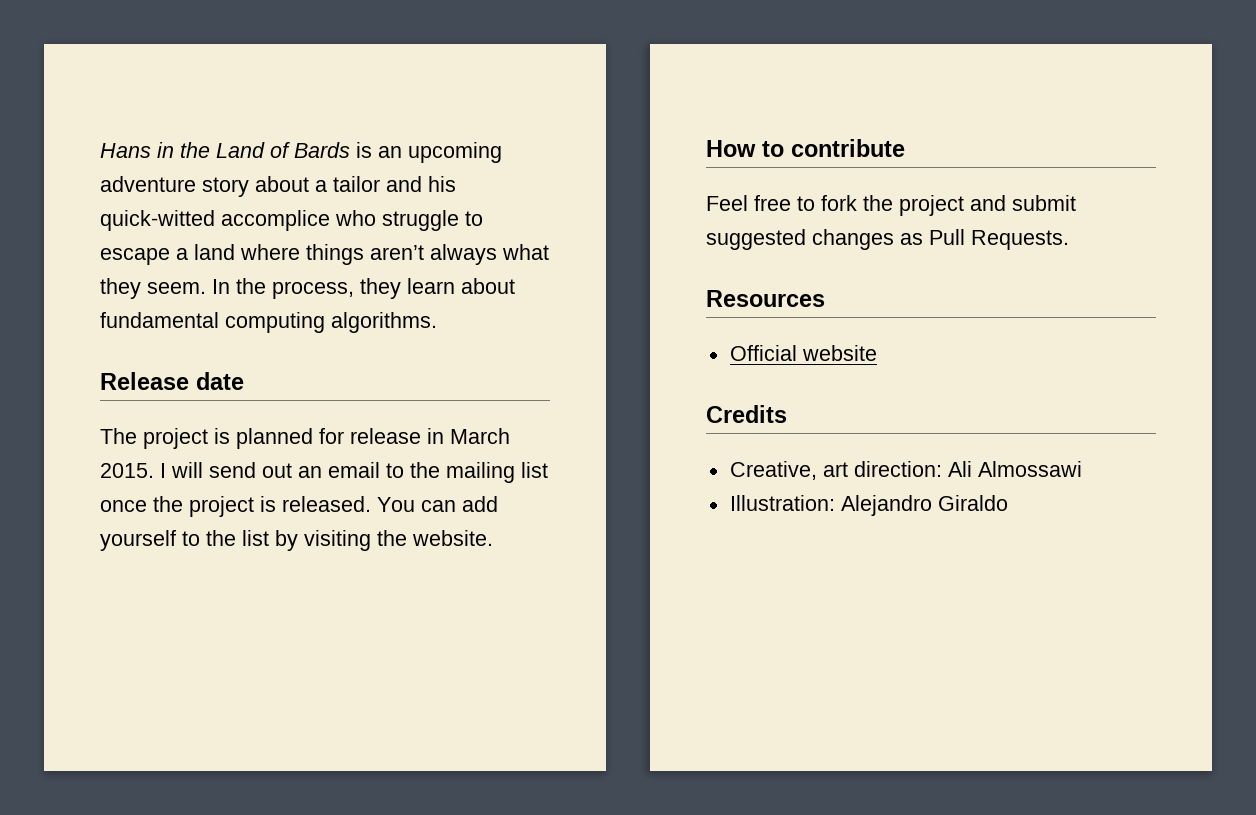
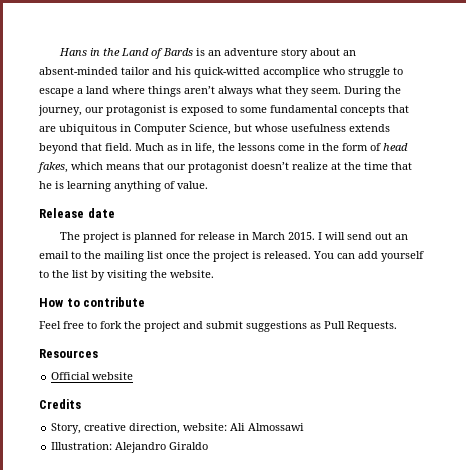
- Hans in the Land of Bards is an upcoming adventure story about a tailor and his quick-witted accomplice who struggle to escape a land where things aren’t always what they seem.
+ Hans in the Land of Bards is an adventure story about an absent-minded tailor and his quick-witted accomplice who struggle to escape a land where things aren’t always what they seem.
- In the process, they learn about fundamental computing algorithms.
+ During the journey, our protagonist is exposed to some fundamental concepts that are ubiquitous in Computer Science, but whose usefulness extends beyond that field. Much as in life, the lessons come in the form of head fakes, which means that our protagonist doesn’t realize at the time that he is learning anything of value.
- Feel free to fork the project and submit suggested changes as Pull Requests.
+ Feel free to fork the project and submit suggestions as Pull Requests.
- Creative, art direction: Ali Almossawi
+ Story, creative direction, website: Ali Almossawi

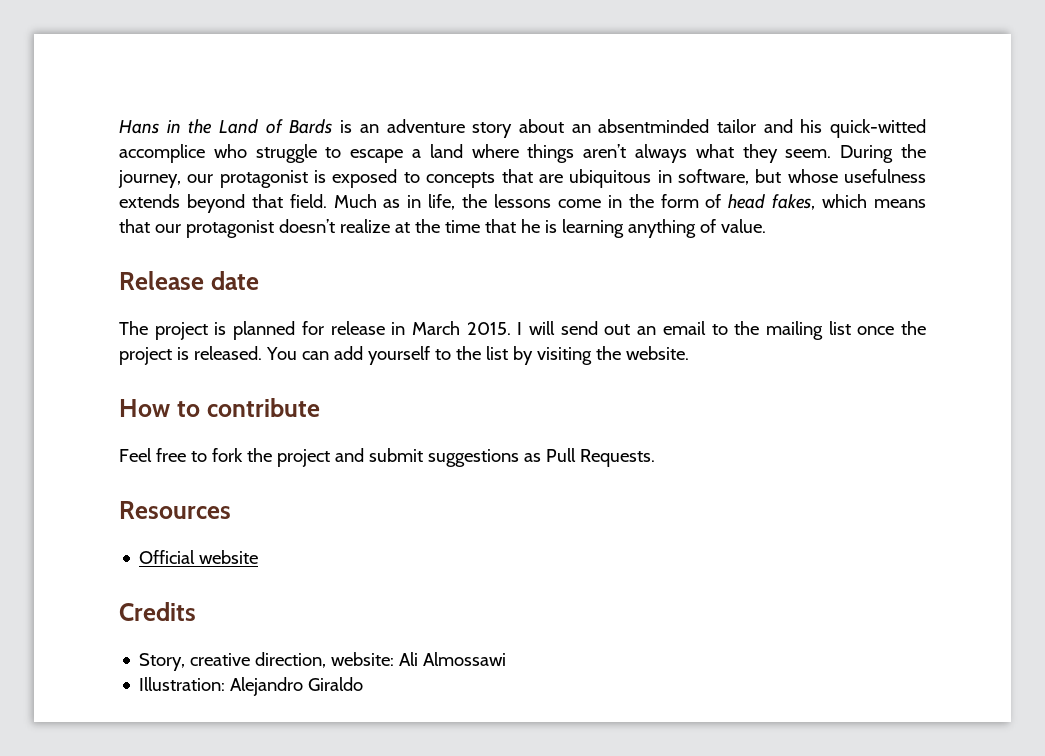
- Hans in the Land of Bards is an adventure story about an absent-minded tailor and his quick-witted accomplice who struggle to escape a land where things aren’t always what they seem.
+ Hans in the Land of Bards is an adventure story about an absentminded tailor and his quick-witted accomplice who struggle to escape a land where things aren’t always what they seem.
- During the journey, our protagonist is exposed to some fundamental concepts that are ubiquitous in Computer Science, but whose usefulness extends beyond that field.
+ During the journey, our protagonist is exposed to concepts that are ubiquitous in software, but whose usefulness extends beyond that field.

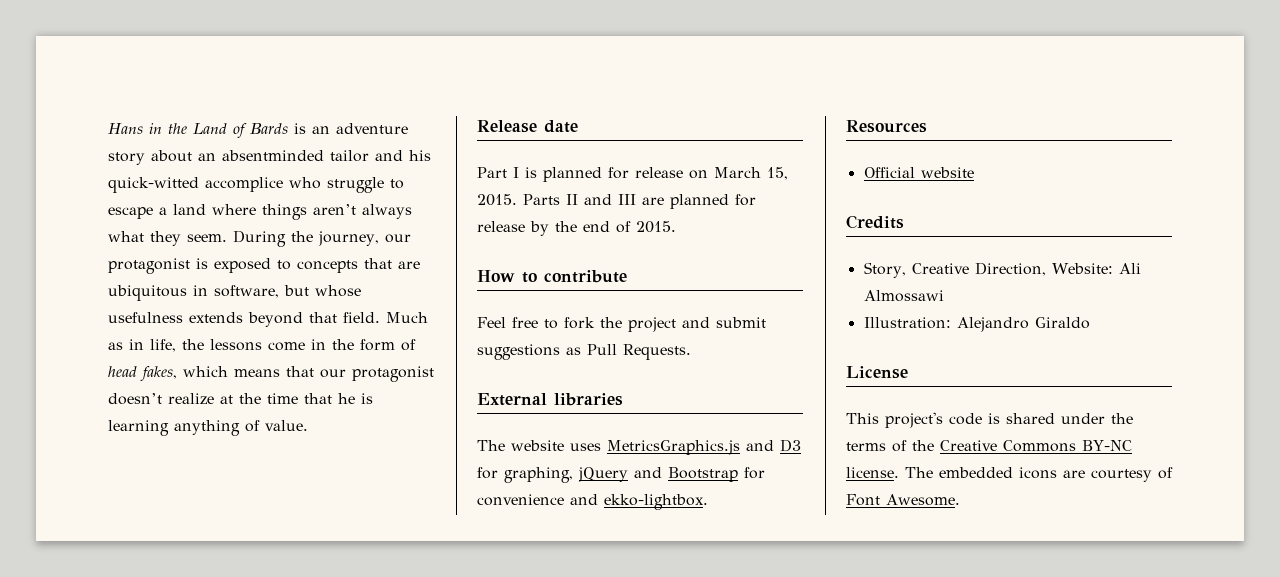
- The project is planned for release in March 2015. I will send out an email to the mailing list once the project is released. You can add yourself to the list by visiting the website.
+ Part I is planned for release on March 15, 2015. Parts II and III are planned for release by the end of 2015.
+ External libraries
+ The website uses MetricsGraphics.js and D3 for graphing, jQuery and Bootstrap for convenience and ekko-lightbox.
- Story, creative direction, website: Ali Almossawi
+ Story, Creative Direction, Website: Ali Almossawi
+ License
+ This project's code is shared under the terms of the Creative Commons BY-NC license. The embedded icons are courtesy of Font Awesome.

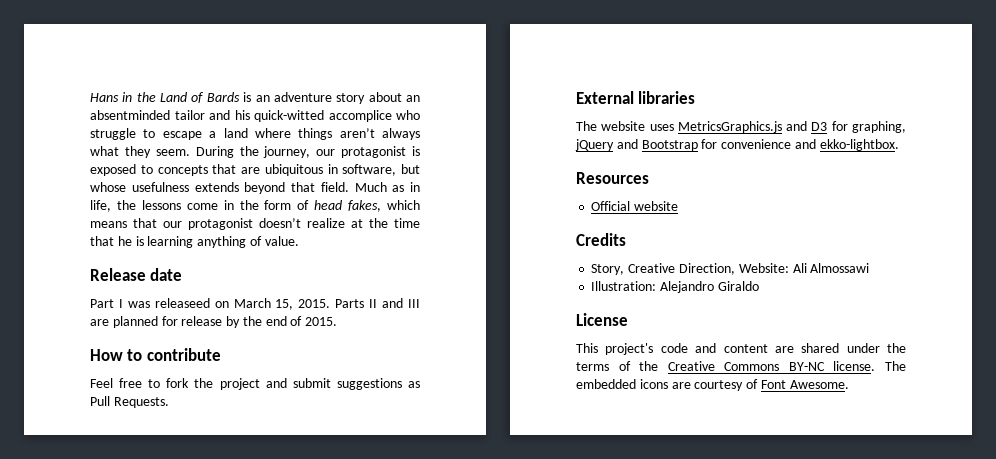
- Part I is planned for release on March 15, 2015.
+ Part I was releaseed on March 15, 2015.
- This project's code is shared under the terms of the Creative Commons BY-NC license.
+ This project's code and content are shared under the terms of the Creative Commons BY-NC license.

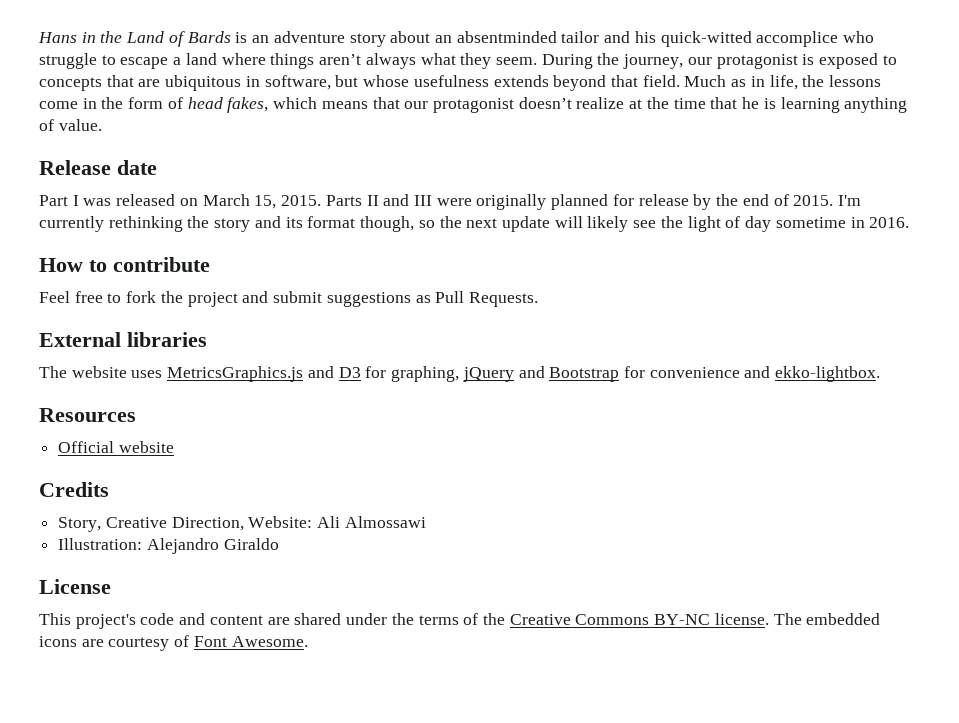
- Part I was releaseed on March 15, 2015.
+ Part I was released on March 15, 2015.
- Parts II and III are planned for release by the end of 2015.
+ Parts II and III were originally planned for release by the end of 2015. I'm currently rethinking the story and its format though, so the next update will likely see the light of day sometime in 2016.

